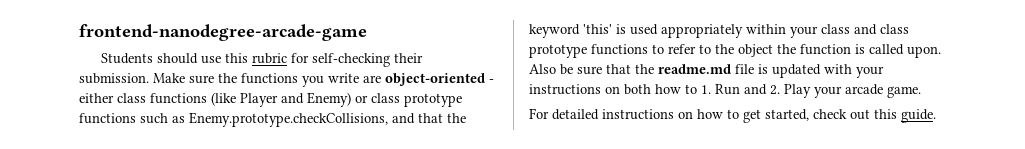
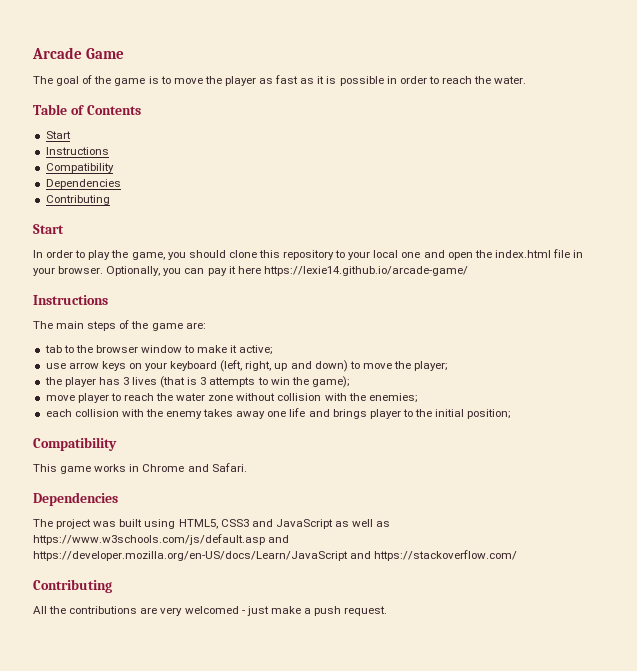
- frontend-nanodegree-arcade-game
- Students should use this rubric for self-checking their submission. Make sure the functions you write are object-oriented - either class functions (like Player and Enemy) or class prototype functions such as Enemy.prototype.checkCollisions, and that the keyword 'this' is used appropriately within your class and class prototype functions to refer to the object the function is called upon. Also be sure that the readme.md file is updated with your instructions on both how to 1. Run and 2. Play your arcade game.
- For detailed instructions on how to get started, check out this guide.
+ Arcade Game
+ The goal of the game is to move the player as fast as it is possible in order to reach the water.
+ Table of Contents
+ Start
+ Instructions
+ Compatibility
+ Dependencies
+ Contributing
+ Start
+ In order to play the game, you should clone this repository to your local one and open the index.html file in your browser. Optionally, you can pay it here https://lexie14.github.io/arcade-game/
+ Instructions
+ The main steps of the game are:
+ tab to the browser window to make it active;
+ use arrow keys on your keyboard (left, right, up and down) to move the player;
+ the player has 3 lives (that is 3 attempts to win the game);
+ move player to reach the water zone without collision with the enemies;
+ each collision with the enemy takes away one life and brings player to the initial position;
+ Compatibility
+ This game works in Chrome and Safari.
+ Dependencies
+ The project was built using HTML5, CSS3 and JavaScript as well as https://www.w3schools.com/js/default.asp and https://developer.mozilla.org/en-US/docs/Learn/JavaScript and https://stackoverflow.com/
+ Contributing
+ All the contributions are very welcomed - just make a push request.

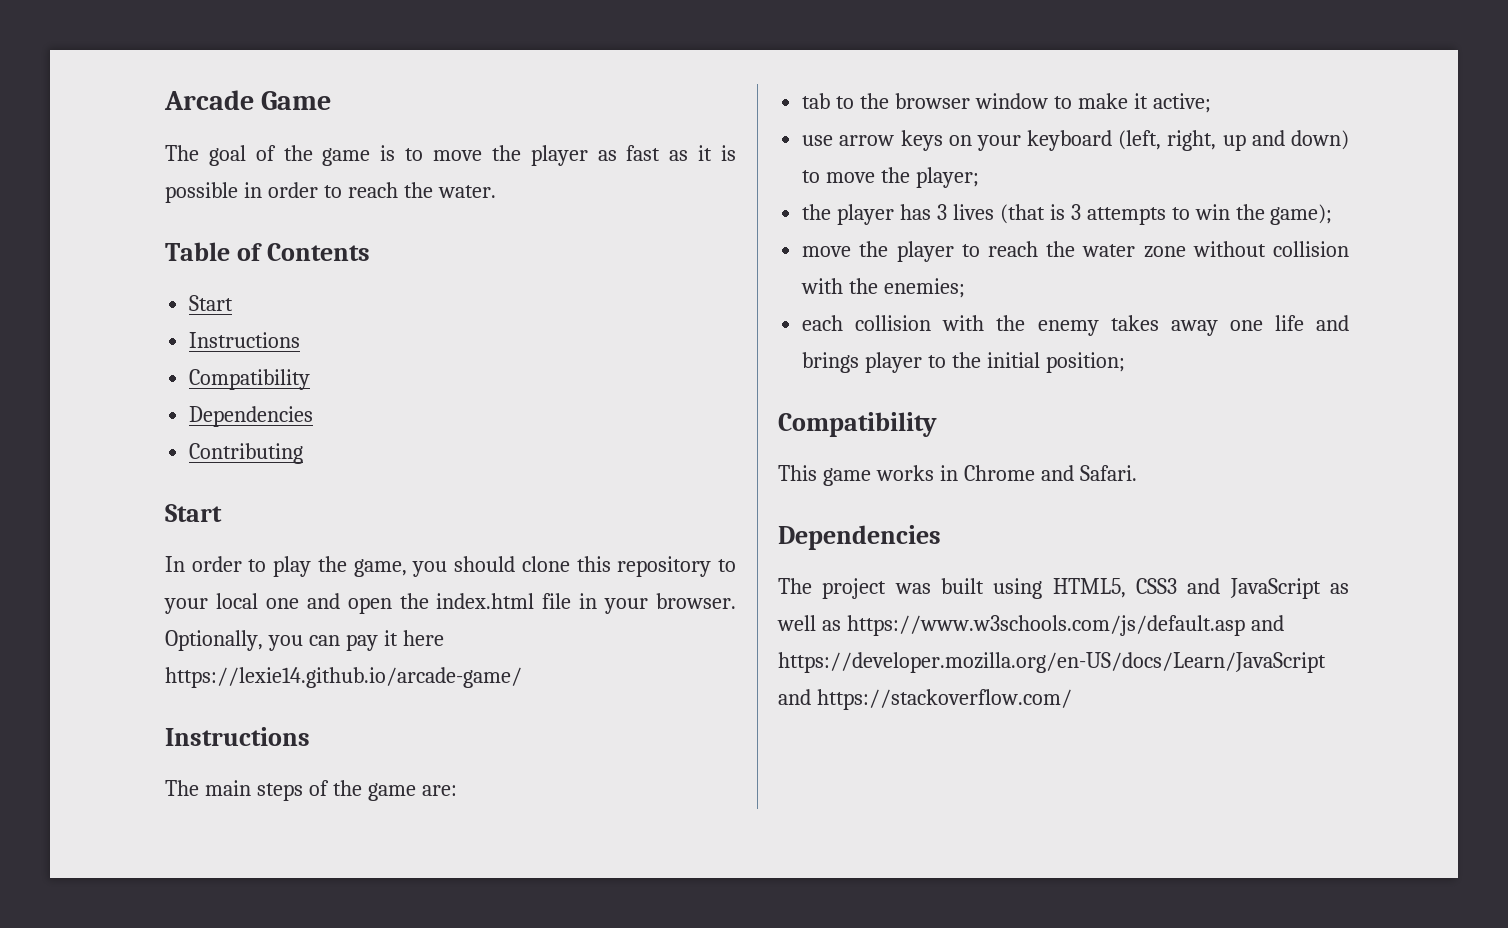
- move player to reach the water zone without collision with the enemies;
+ move the player to reach the water zone without collision with the enemies;
  The project was built using HTML5, CSS3 and JavaScript as well as https://www.w3schools.com/js/default.asp and https://developer.mozilla.org/en-US/docs/Learn/JavaScript and https://stackoverflow.com/
- Contributing
- All the contributions are very welcomed - just make a push request.

